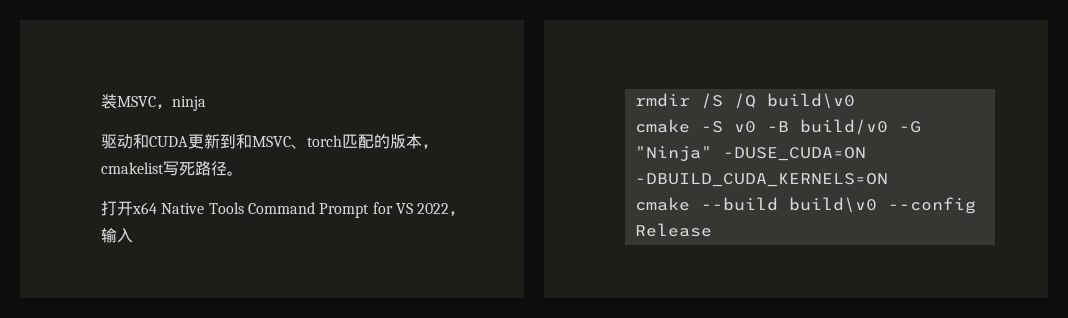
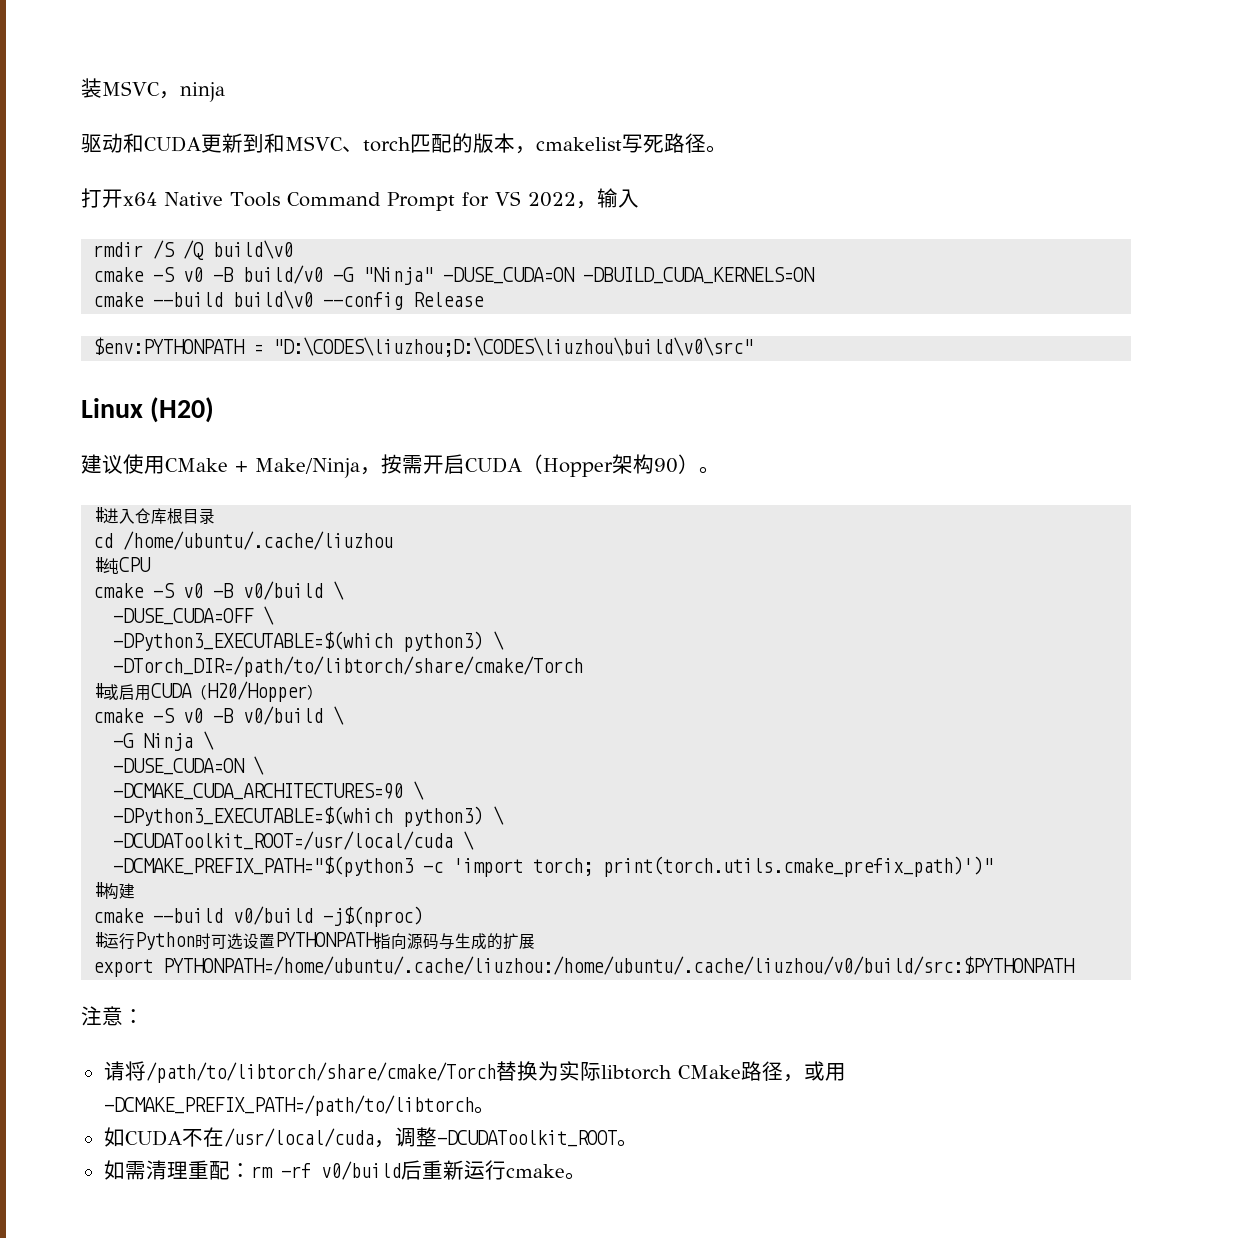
+ $env:PYTHONPATH = "D:\CODES\liuzhou;D:\CODES\liuzhou\build\v0\src"
+ Linux (H20)
+ 建议使用CMake + Make/Ninja，按需开启CUDA（Hopper架构90）。
+ #进入仓库根目录
+ cd /home/ubuntu/.cache/liuzhou
+ #纯CPU
+ cmake -S v0 -B v0/build \
+ -DUSE_CUDA=OFF \
+ -DPython3_EXECUTABLE=$(which python3) \
+ -DTorch_DIR=/path/to/libtorch/share/cmake/Torch
+ #或启用CUDA（H20/Hopper）
+ cmake -S v0 -B v0/build \
+ -G Ninja \
+ -DUSE_CUDA=ON \
+ -DCMAKE_CUDA_ARCHITECTURES=90 \
+ -DPython3_EXECUTABLE=$(which python3) \
+ -DCUDAToolkit_ROOT=/usr/local/cuda \
+ -DCMAKE_PREFIX_PATH="$(python3 -c 'import torch; print(torch.utils.cmake_prefix_path)')"
+ #构建
+ cmake --build v0/build -j$(nproc)
+ #运行Python时可选设置PYTHONPATH指向源码与生成的扩展
+ export PYTHONPATH=/home/ubuntu/.cache/liuzhou:/home/ubuntu/.cache/liuzhou/v0/build/src:$PYTHONPATH
+ 注意：
+ 请将/path/to/libtorch/share/cmake/Torch替换为实际libtorch CMake路径，或用-DCMAKE_PREFIX_PATH=/path/to/libtorch。
+ 如CUDA不在/usr/local/cuda，调整-DCUDAToolkit_ROOT。
+ 如需清理重配：rm -rf v0/build后重新运行cmake。

